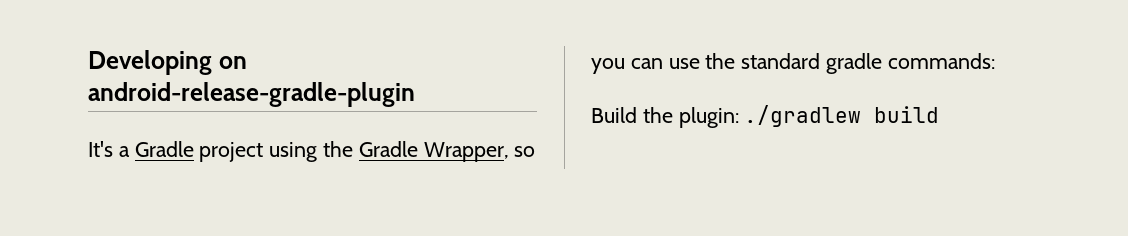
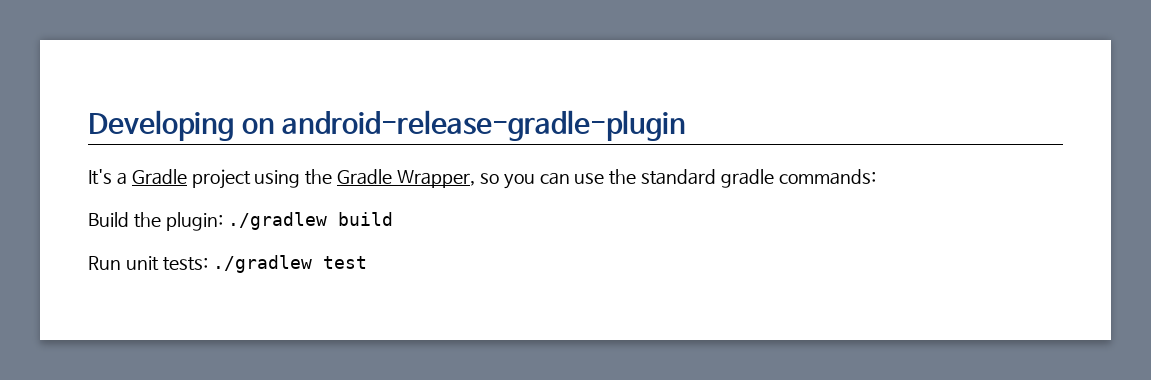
+ Run unit tests: ./gradlew test

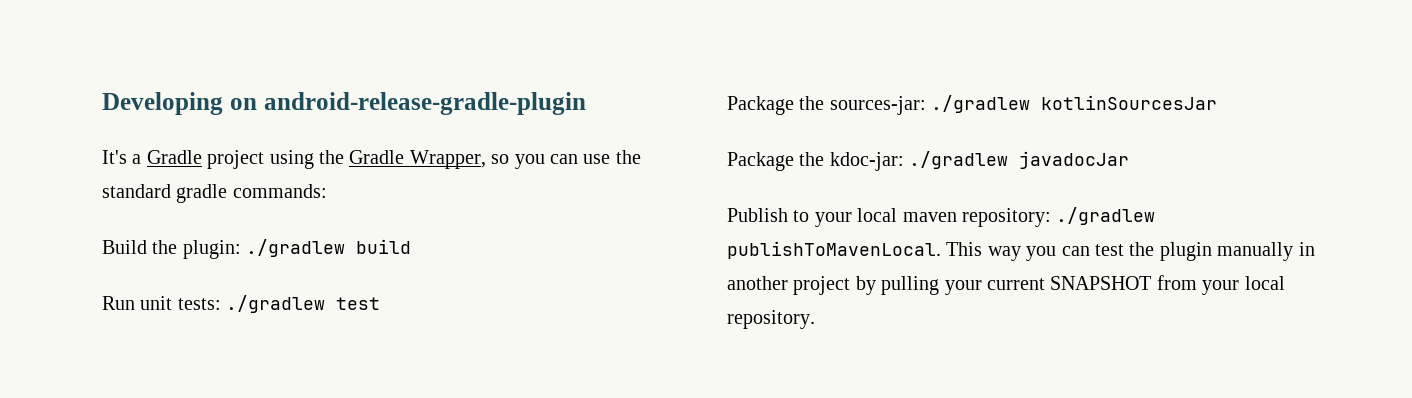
+ Package the sources-jar: ./gradlew kotlinSourcesJar
+ Package the kdoc-jar: ./gradlew javadocJar
+ Publish to your local maven repository: ./gradlew publishToMavenLocal. This way you can test the plugin manually in another project by pulling your current SNAPSHOT from your local repository.

